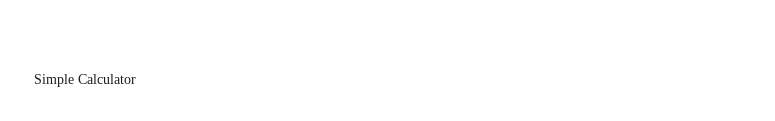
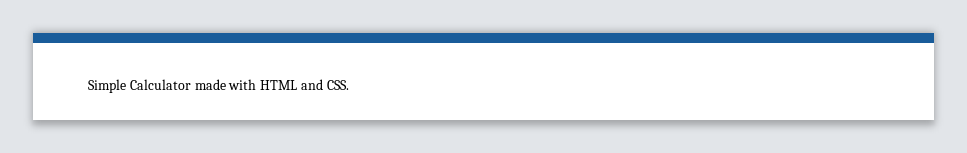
- Simple Calculator
+ Simple Calculator made with HTML and CSS.

